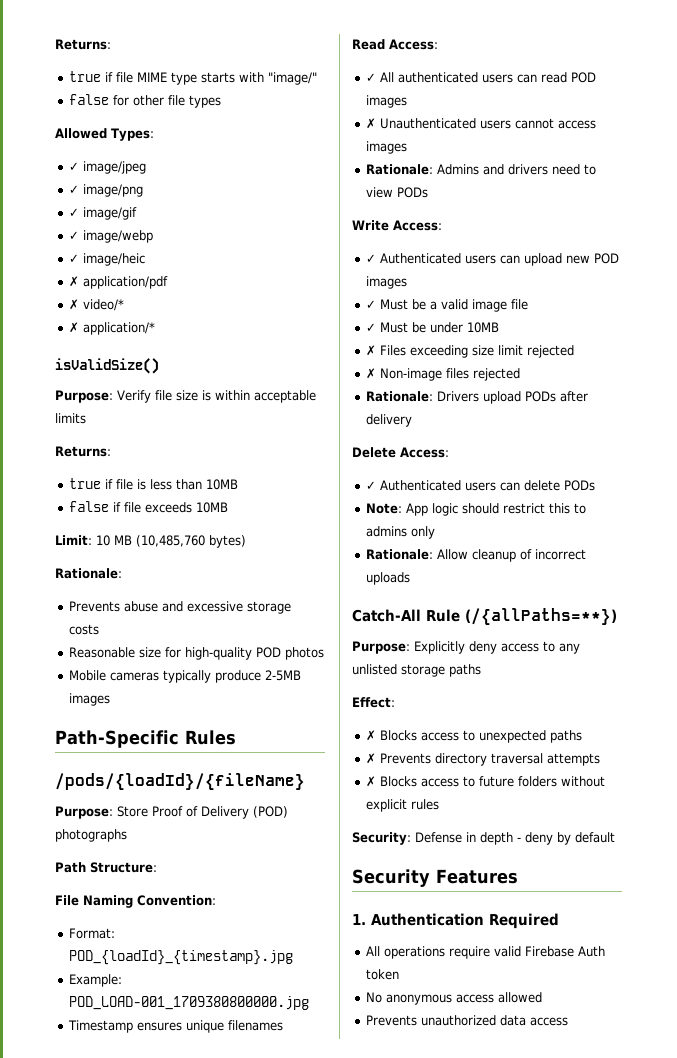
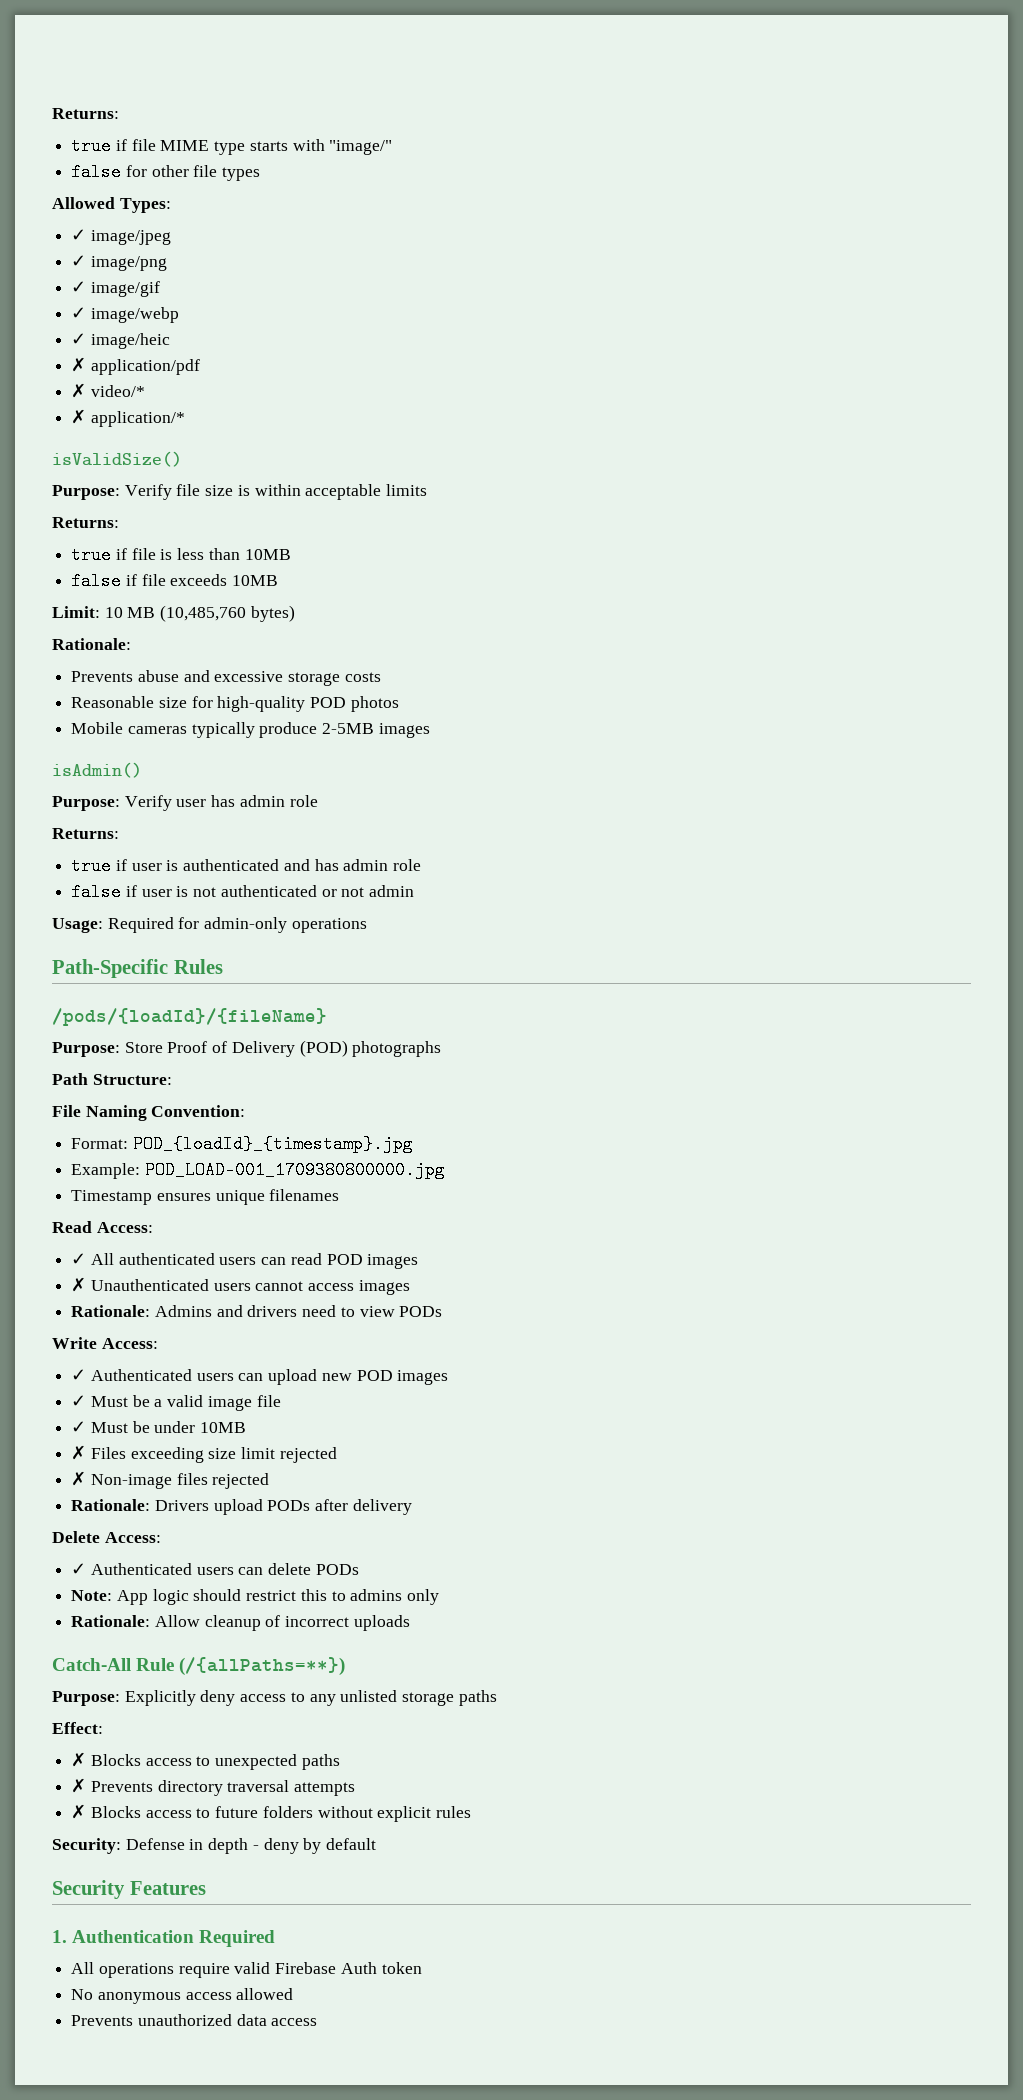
+ isAdmin()
+ Purpose: Verify user has admin role
+ Returns:
+ true if user is authenticated and has admin role
+ false if user is not authenticated or not admin
+ Usage: Required for admin-only operations

